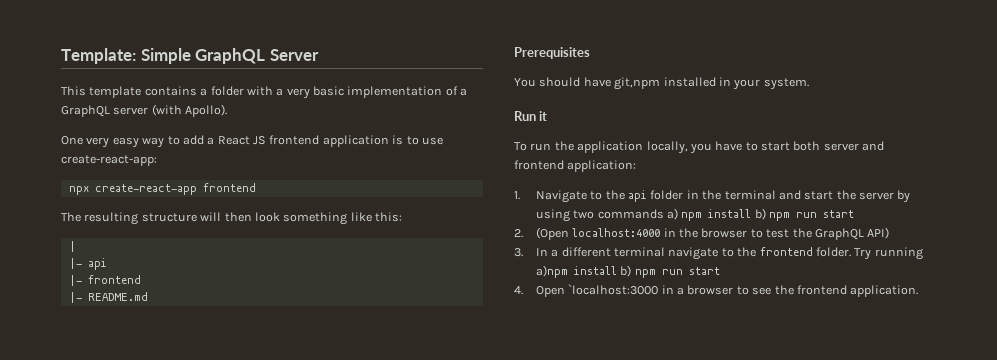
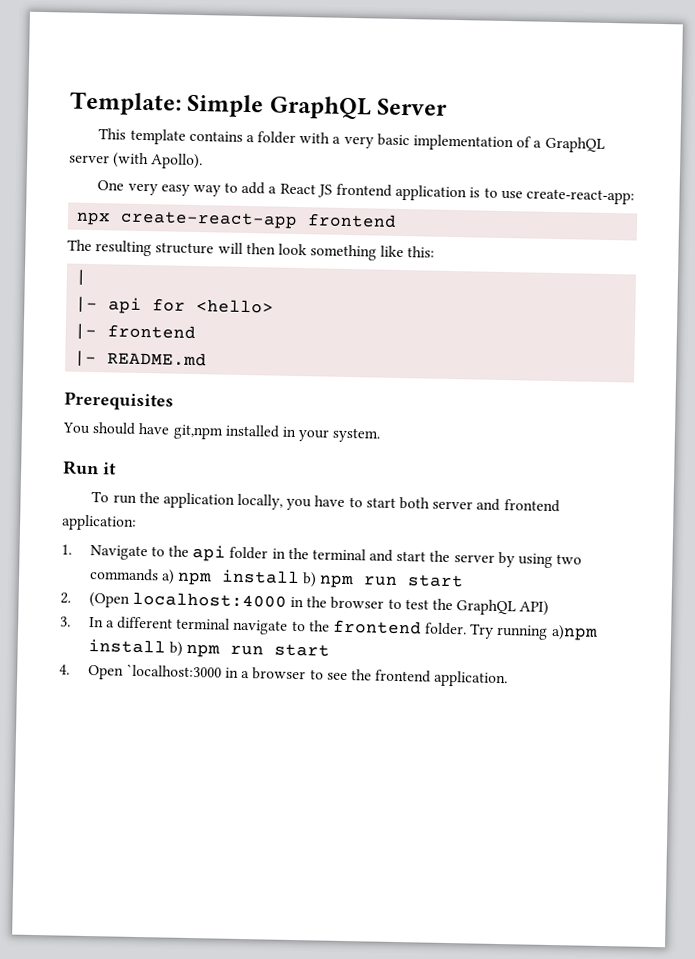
- |- api
+ |- api for <hello>

